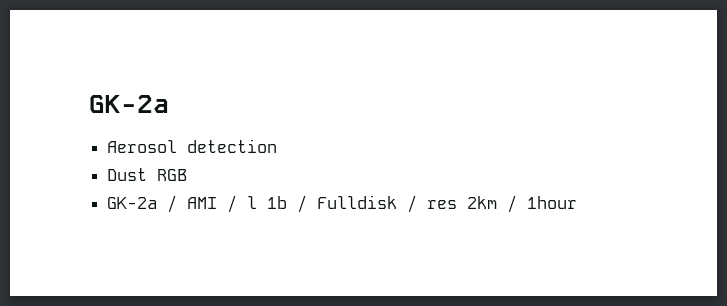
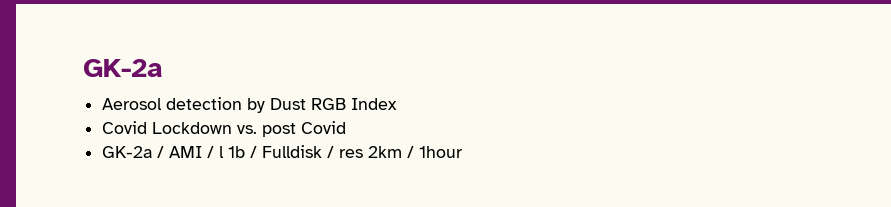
- Aerosol detection
- Dust RGB
+ Aerosol detection by Dust RGB Index
+ Covid Lockdown vs. post Covid

